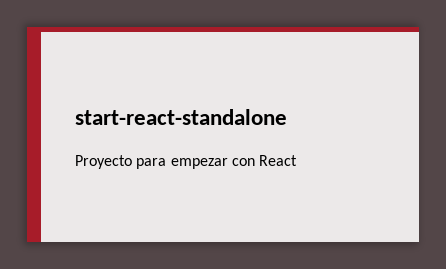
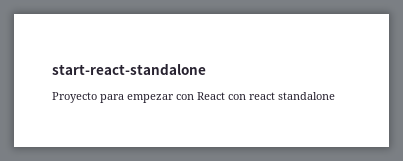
- Proyecto para empezar con React
+ Proyecto para empezar con React con react standalone

